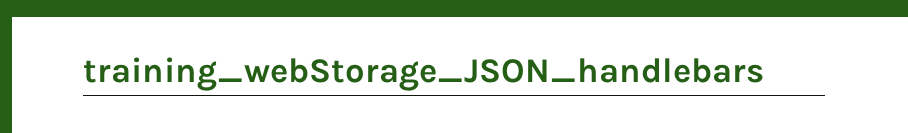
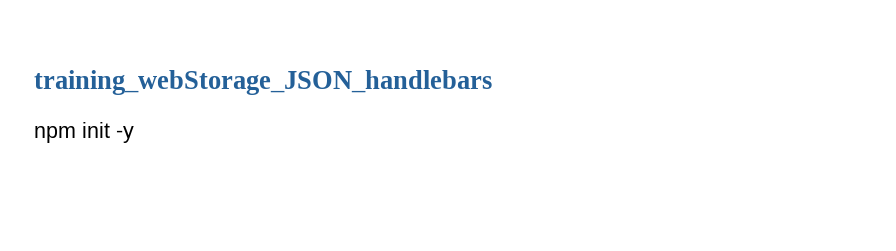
+ npm init -y

